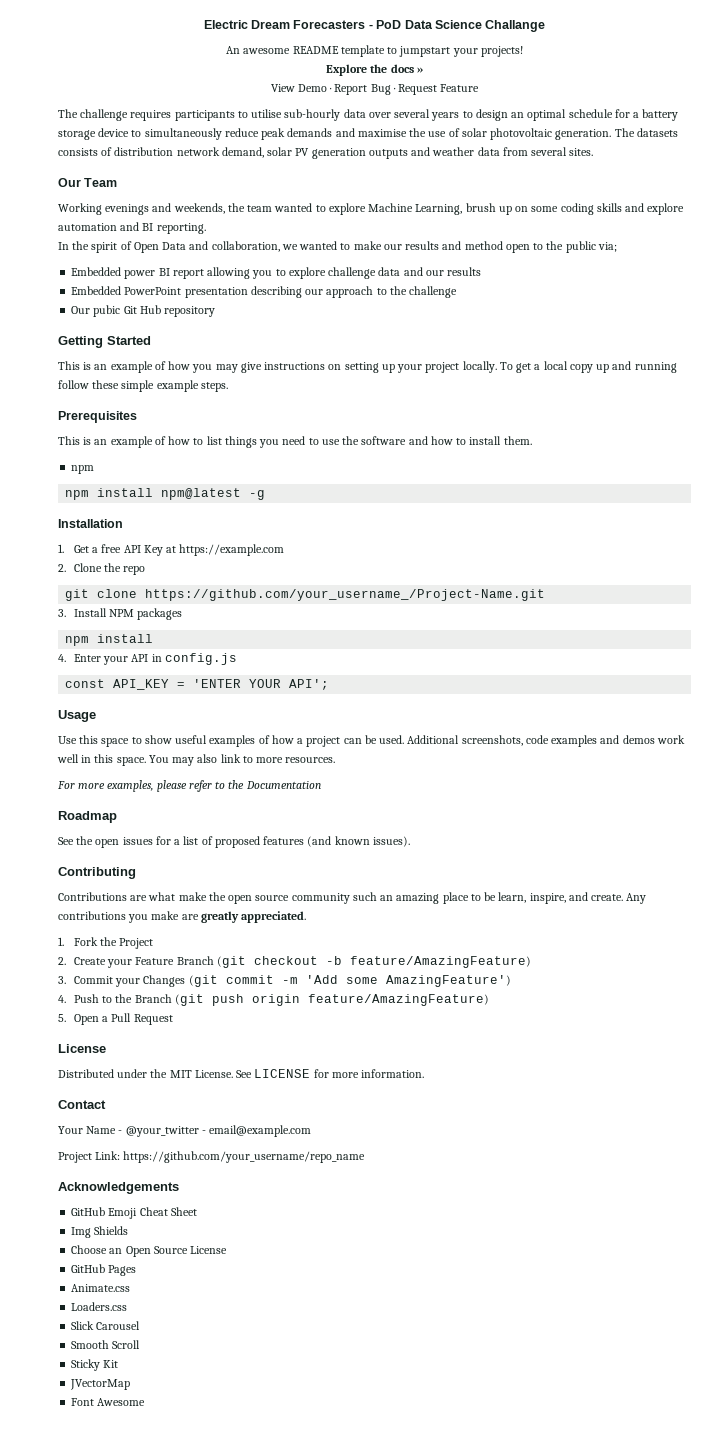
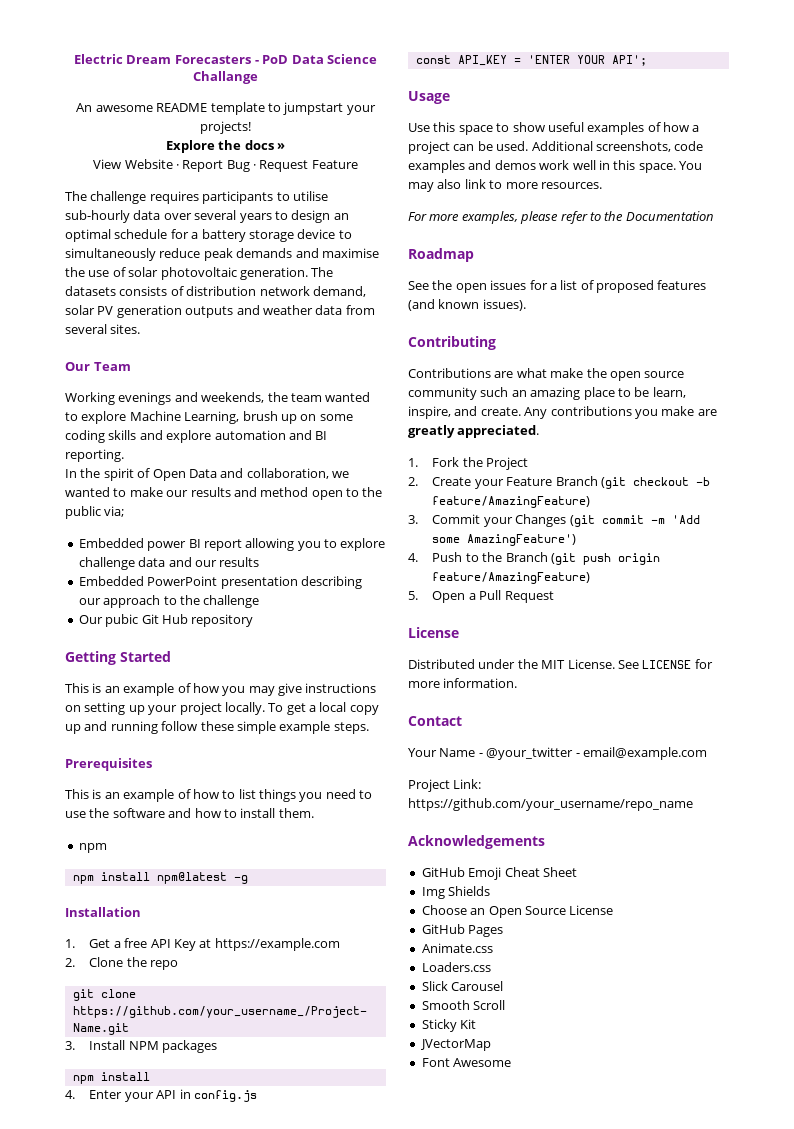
- View Demo · Report Bug · Request Feature
+ View Website · Report Bug · Request Feature

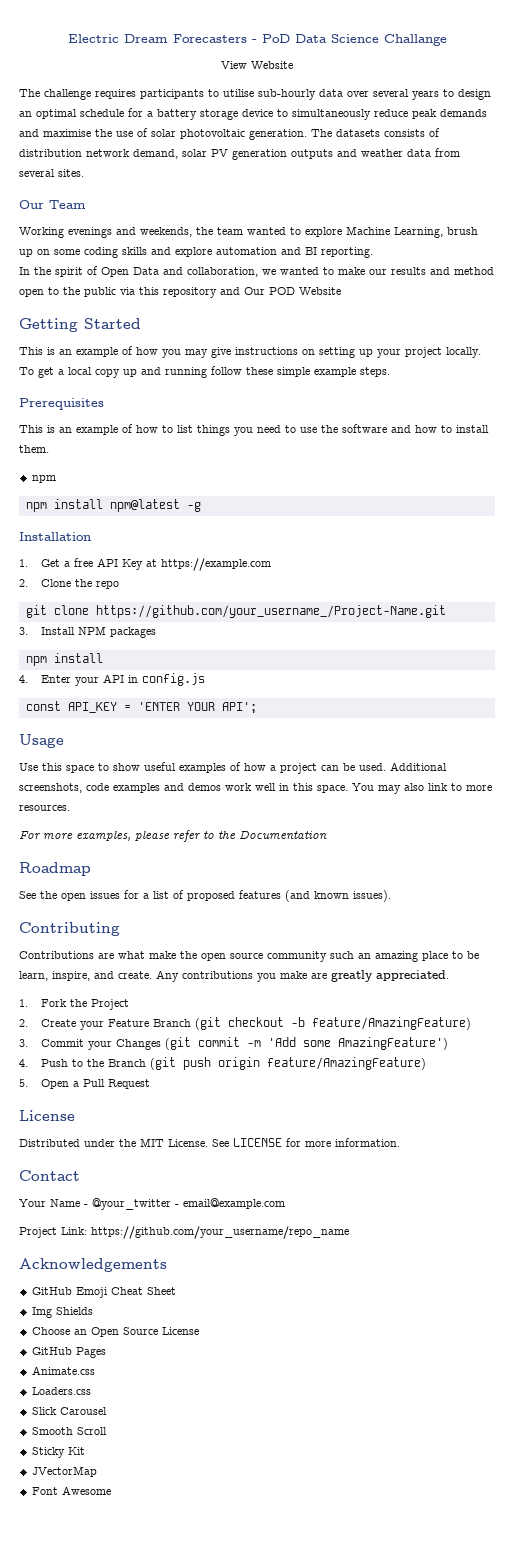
- An awesome README template to jumpstart your projects!
- Explore the docs »
- View Website · Report Bug · Request Feature
+ View Website
- In the spirit of Open Data and collaboration, we wanted to make our results and method open to the public via;
- Embedded power BI report allowing you to explore challenge data and our results
- Embedded PowerPoint presentation describing our approach to the challenge
- Our pubic Git Hub repository
+ In the spirit of Open Data and collaboration, we wanted to make our results and method open to the public via this repository and Our POD Website

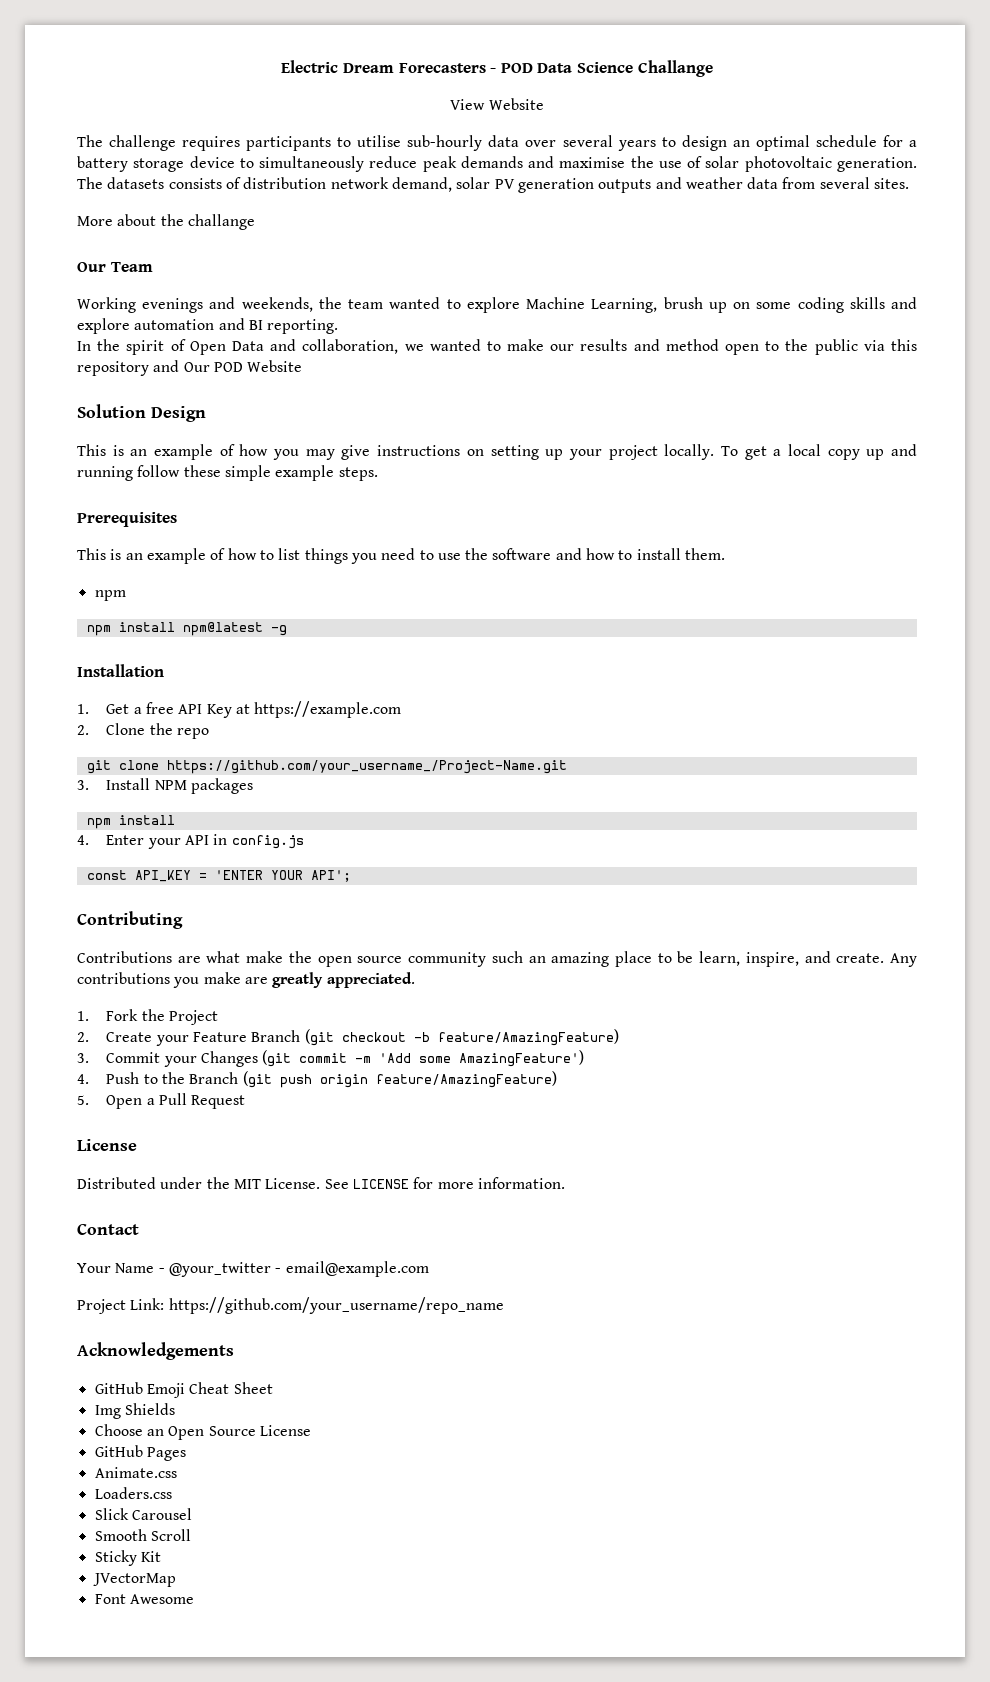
- Electric Dream Forecasters - PoD Data Science Challange
+ Electric Dream Forecasters - POD Data Science Challange
+ More about the challange
- Getting Started
+ Solution Design
- Usage
- Use this space to show useful examples of how a project can be used. Additional screenshots, code examples and demos work well in this space. You may also link to more resources.
- For more examples, please refer to the Documentation
- Roadmap
- See the open issues for a list of proposed features (and known issues).

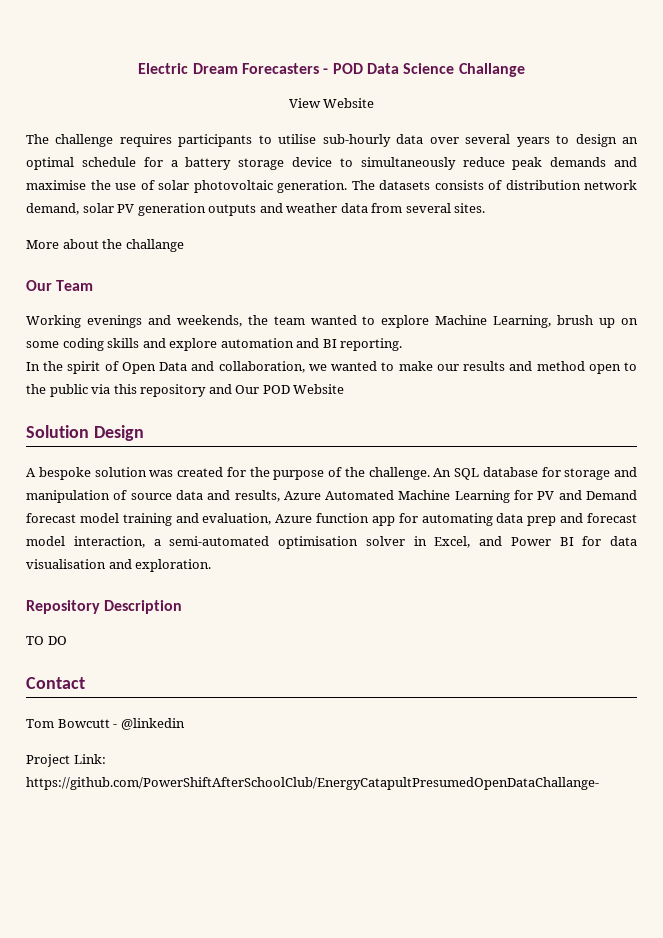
- This is an example of how you may give instructions on setting up your project locally. To get a local copy up and running follow these simple example steps.
- Prerequisites
- This is an example of how to list things you need to use the software and how to install them.
- npm
- npm install npm@latest -g
- Installation
- 1. Get a free API Key at https://example.com
- 2. Clone the repo
- git clone https://github.com/your_username_/Project-Name.git
- 3. Install NPM packages
- npm install
- 4. Enter your API in config.js
- const API_KEY = 'ENTER YOUR API';
- Contributing
- Contributions are what make the open source community such an amazing place to be learn, inspire, and create. Any contributions you make are greatly appreciated.
- 1. Fork the Project
- 2. Create your Feature Branch (git checkout -b feature/AmazingFeature)
- 3. Commit your Changes (git commit -m 'Add some AmazingFeature')
- 4. Push to the Branch (git push origin feature/AmazingFeature)
- 5. Open a Pull Request
- License
- Distributed under the MIT License. See LICENSE for more information.
+ A bespoke solution was created for the purpose of the challenge. An SQL database for storage and manipulation of source data and results, Azure Automated Machine Learning for PV and Demand forecast model training and evaluation, Azure function app for automating data prep and forecast model interaction, a semi-automated optimisation solver in Excel, and Power BI for data visualisation and exploration.
+ Repository Description
+ TO DO
  Contact
- Your Name - @your_twitter - email@example.com
- Project Link: https://github.com/your_username/repo_name
- Acknowledgements
- GitHub Emoji Cheat Sheet
- Img Shields
- Choose an Open Source License
- GitHub Pages
- Animate.css
- Loaders.css
- Slick Carousel
- Smooth Scroll
- Sticky Kit
- JVectorMap
- Font Awesome
+ Tom Bowcutt - @linkedin
+ Project Link: https://github.com/PowerShiftAfterSchoolClub/EnergyCatapultPresumedOpenDataChallange-

